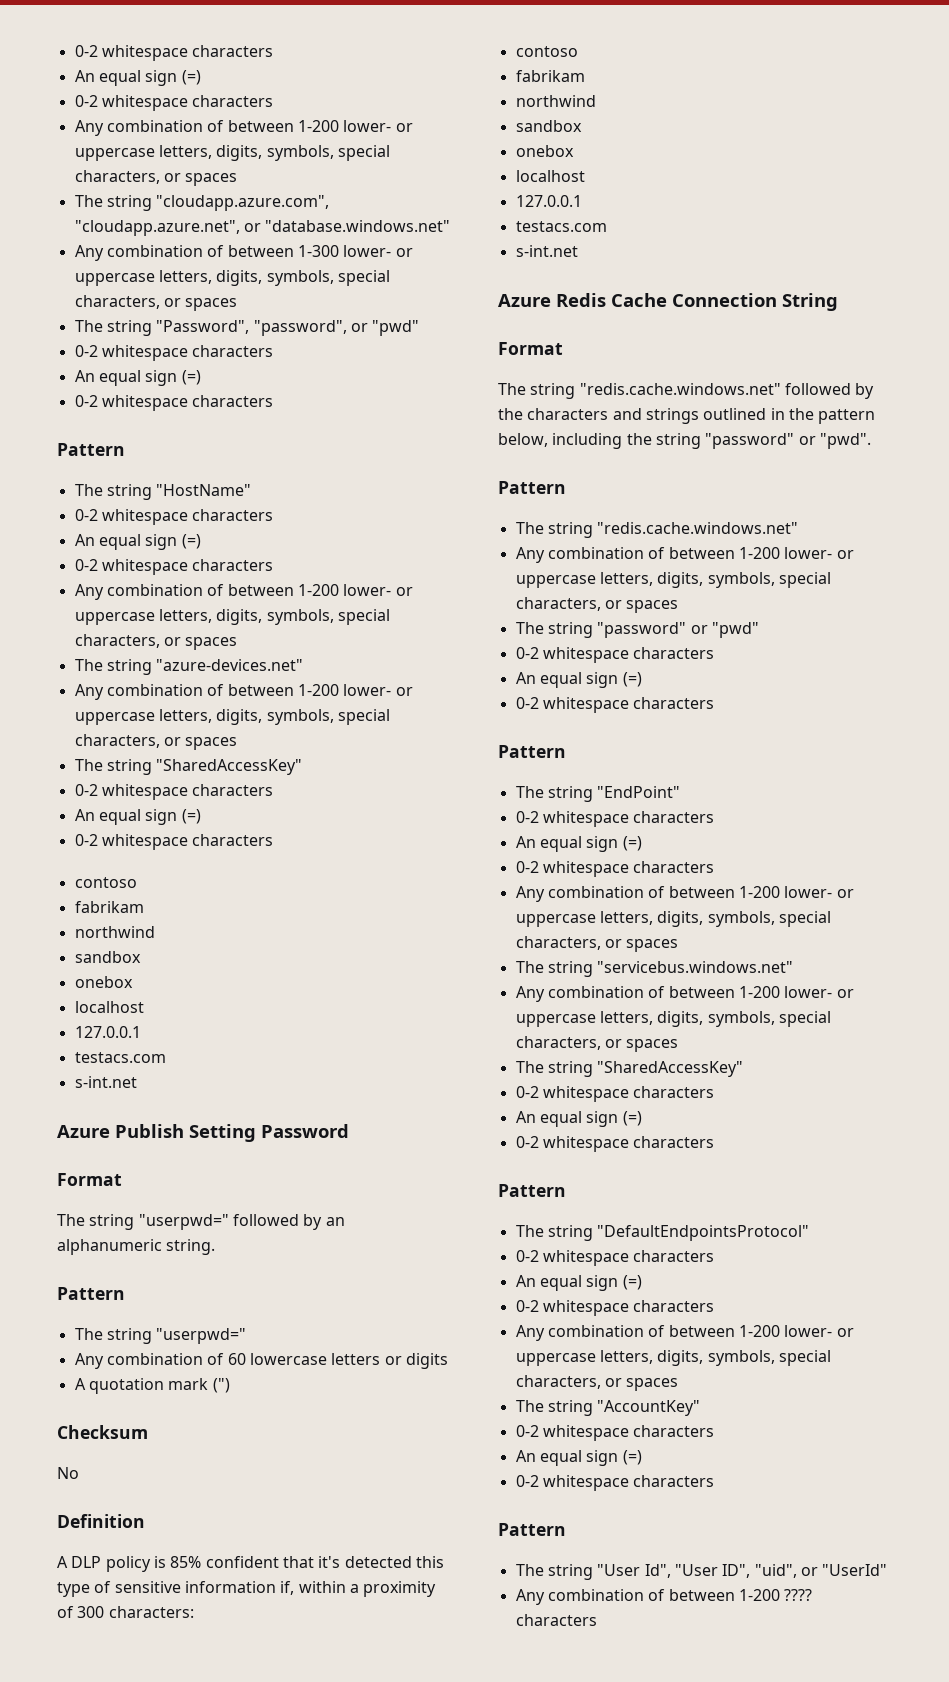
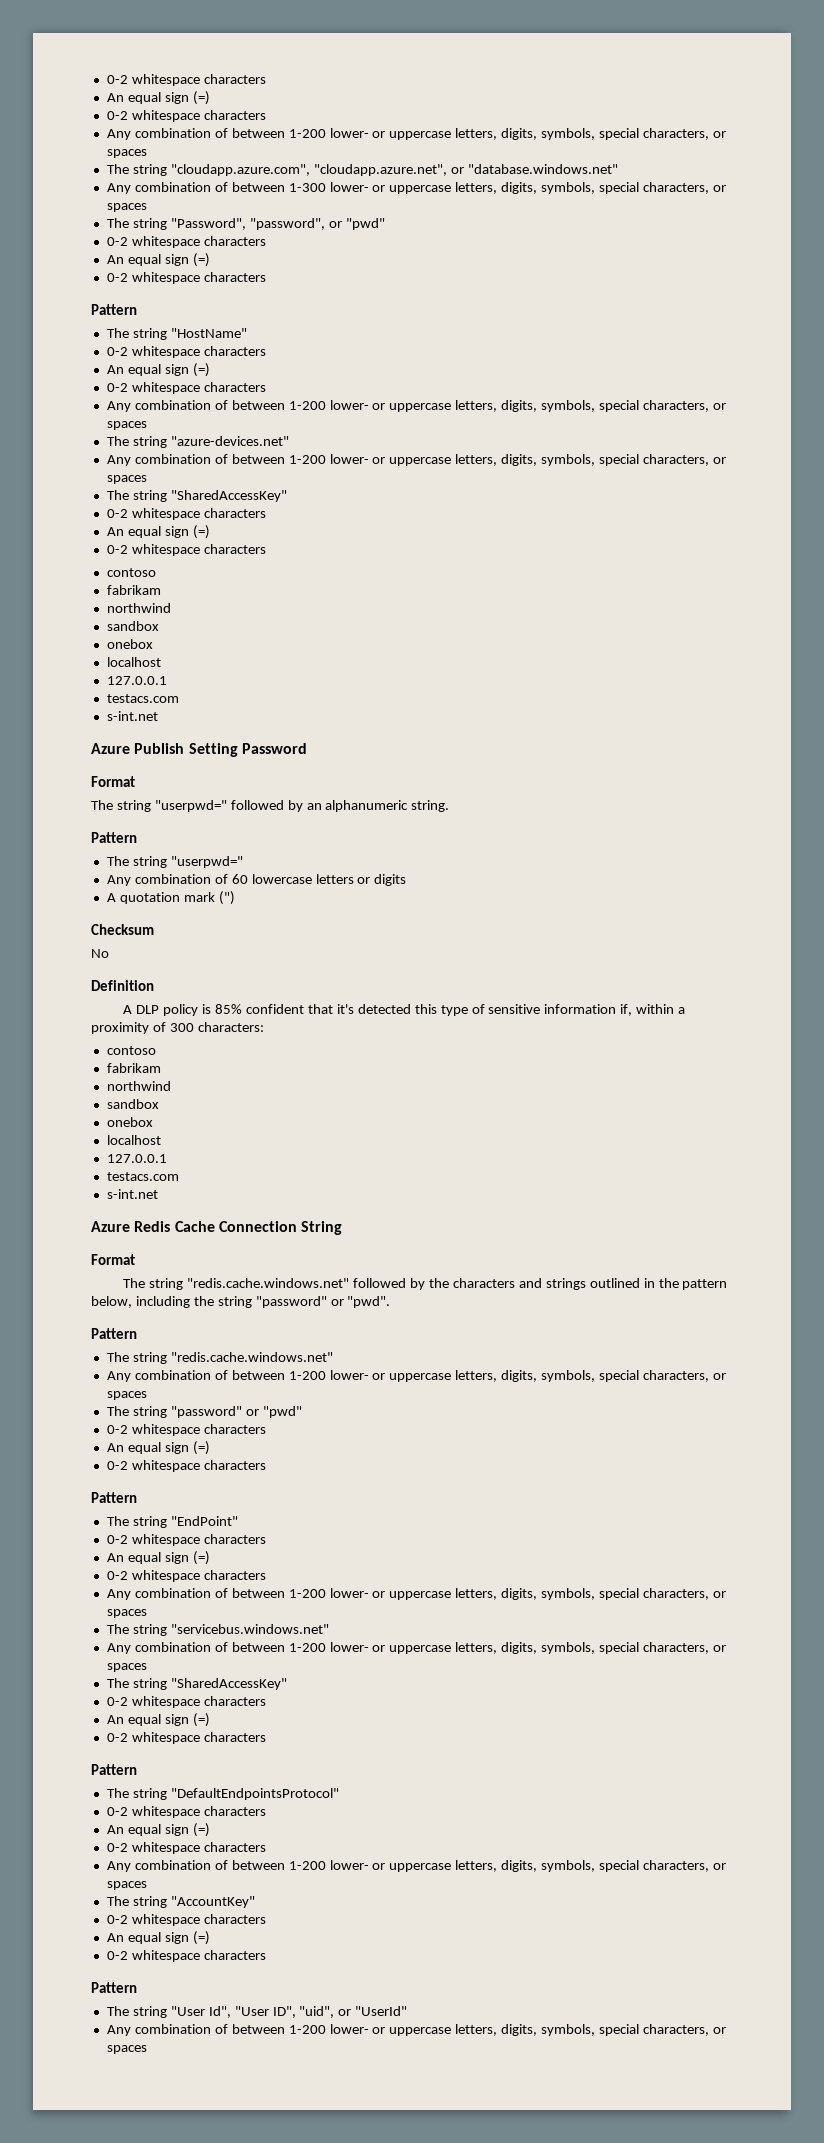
  The string "User Id", "User ID", "uid", or "UserId"
- Any combination of between 1-200 ???? characters
+ Any combination of between 1-200 lower- or uppercase letters, digits, symbols, special characters, or spaces

